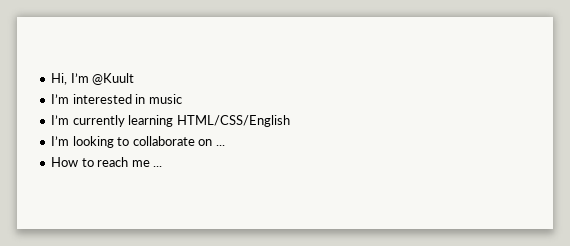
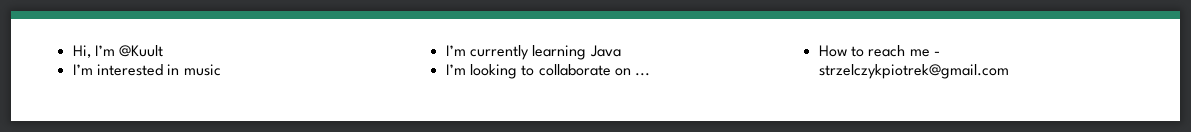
- I’m currently learning HTML/CSS/English
+ I’m currently learning Java
- How to reach me ...
+ How to reach me - strzelczykpiotrek@gmail.com

